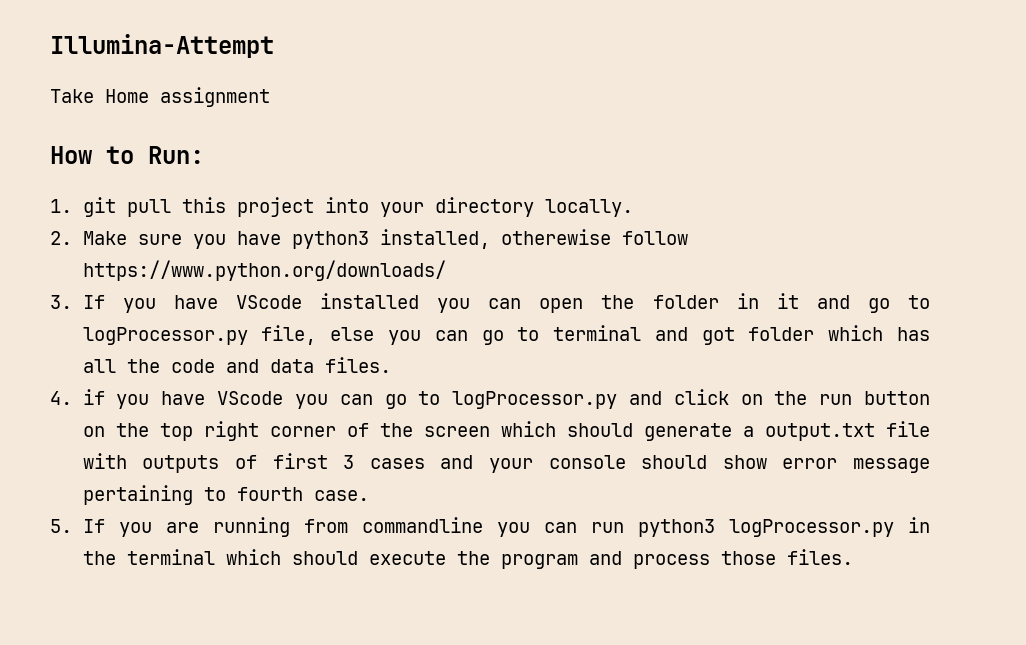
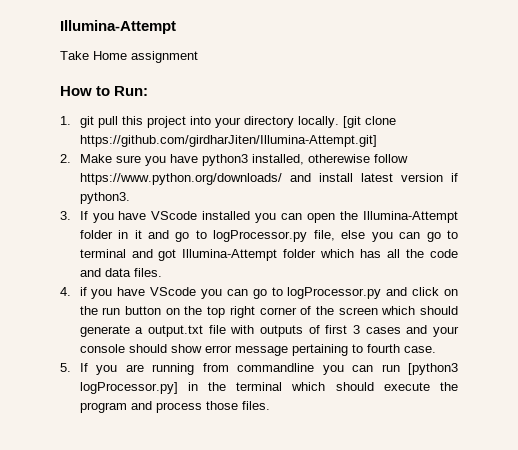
+ [git clone https://github.com/girdharJiten/Illumina-Attempt.git]
- 2. Make sure you have python3 installed, otherewise follow https://www.python.org/downloads/
+ 2. Make sure you have python3 installed, otherewise follow https://www.python.org/downloads/ and install latest version if python3.
- 3. If you have VScode installed you can open the folder in it and go to logProcessor.py file, else you can go to terminal and got folder which has all the code and data files.
+ 3. If you have VScode installed you can open the Illumina-Attempt folder in it and go to logProcessor.py file, else you can go to terminal and got Illumina-Attempt folder which has all the code and data files.
- 5. If you are running from commandline you can run python3 logProcessor.py in the terminal which should execute the program and process those files.
+ 5. If you are running from commandline you can run [python3 logProcessor.py] in the terminal which should execute the program and process those files.

